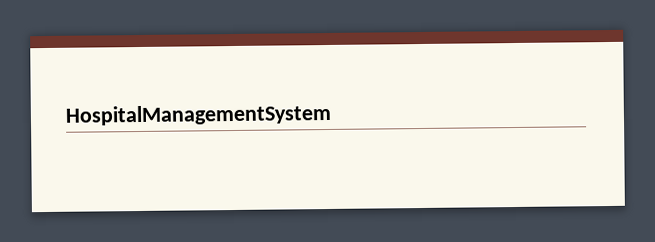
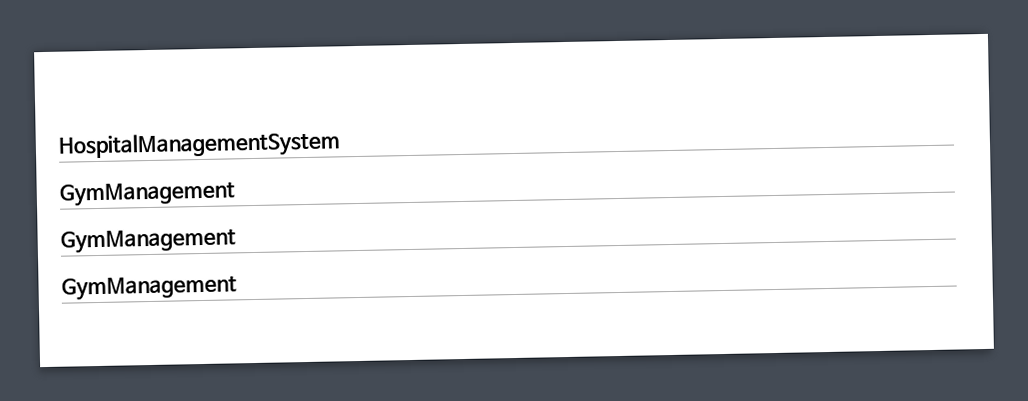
  HospitalManagementSystem
+ GymManagement
+ GymManagement
+ GymManagement

